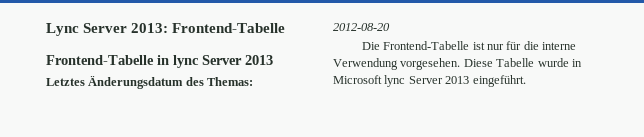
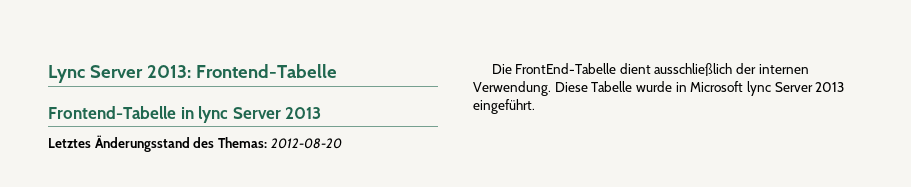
- Letztes Änderungsdatum des Themas: 2012-08-20
+ Letztes Änderungsstand des Themas: 2012-08-20
- Die Frontend-Tabelle ist nur für die interne Verwendung vorgesehen.
+ Die FrontEnd-Tabelle dient ausschließlich der internen Verwendung.

